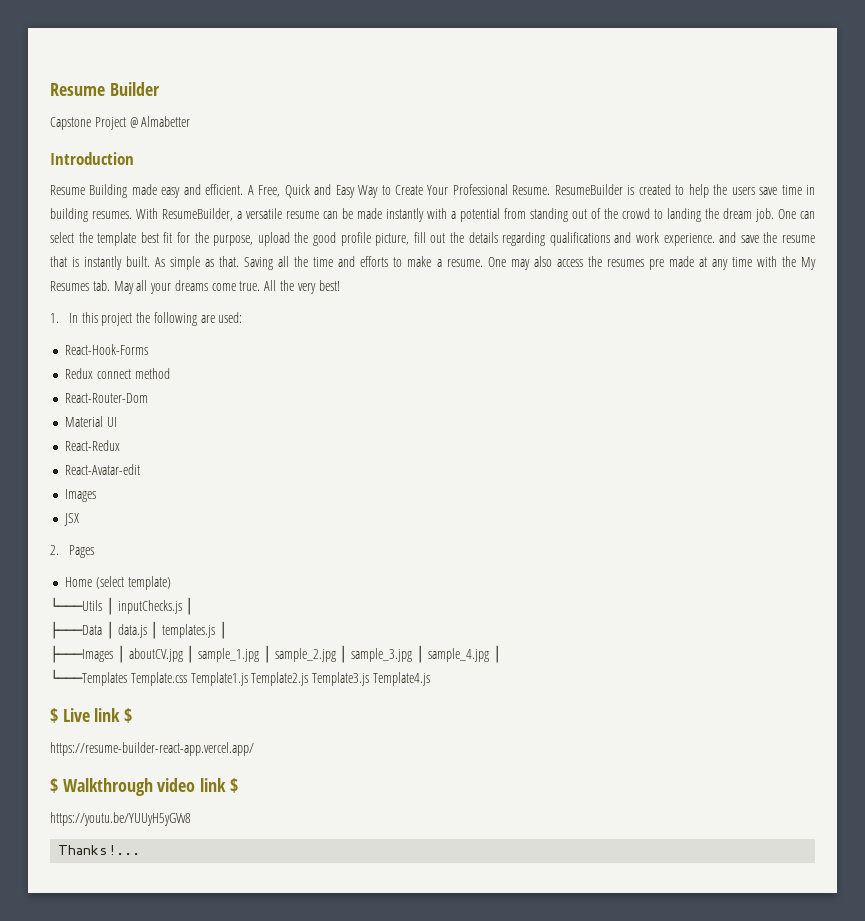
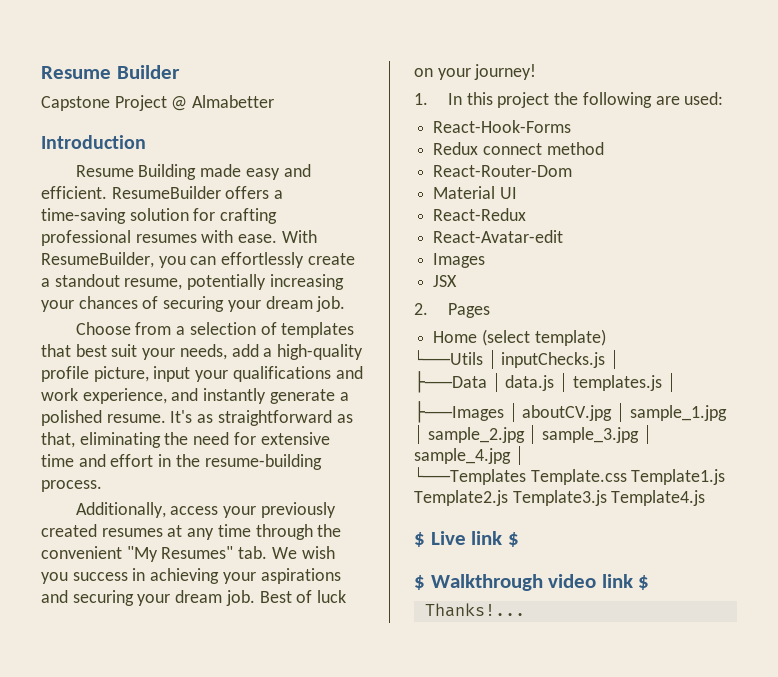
- A Free, Quick and Easy Way to Create Your Professional Resume. ResumeBuilder is created to help the users save time in building resumes. With ResumeBuilder, a versatile resume can be made instantly with a potential from standing out of the crowd to landing the dream job. One can select the template best fit for the purpose, upload the good profile picture, fill out the details regarding qualifications and work experience. and save the resume that is instantly built. As simple as that. Saving all the time and efforts to make a resume. One may also access the resumes pre made at any time with the My Resumes tab. May all your dreams come true. All the very best!
+ ResumeBuilder offers a time-saving solution for crafting professional resumes with ease. With ResumeBuilder, you can effortlessly create a standout resume, potentially increasing your chances of securing your dream job.
+ Choose from a selection of templates that best suit your needs, add a high-quality profile picture, input your qualifications and work experience, and instantly generate a polished resume. It's as straightforward as that, eliminating the need for extensive time and effort in the resume-building process.
+ Additionally, access your previously created resumes at any time through the convenient "My Resumes" tab. We wish you success in achieving your aspirations and securing your dream job. Best of luck on your journey!
- https://resume-builder-react-app.vercel.app/
- https://youtu.be/YUUyH5yGVv8

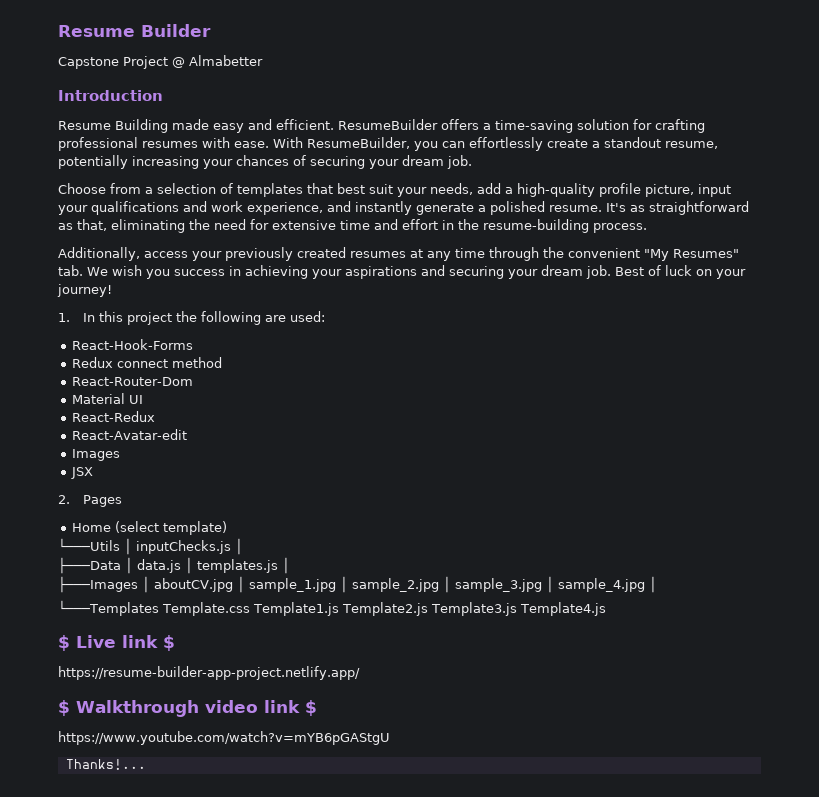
+ https://resume-builder-app-project.netlify.app/
+ https://www.youtube.com/watch?v=mYB6pGAStgU

